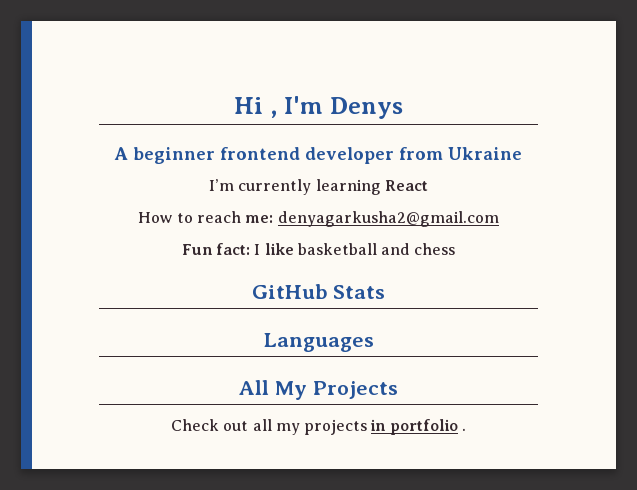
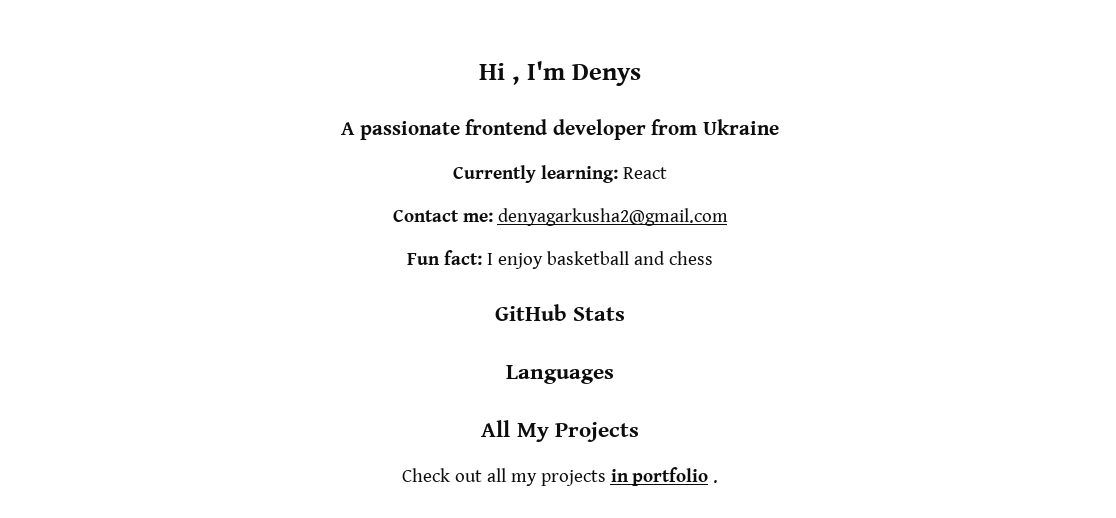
- A beginner frontend developer from Ukraine
+ A passionate frontend developer from Ukraine
- I’m currently learning React
- How to reach me: denyagarkusha2@gmail.com
+ Currently learning: React
+ Contact me: denyagarkusha2@gmail.com
- Fun fact: I like basketball and chess
+ Fun fact: I enjoy basketball and chess

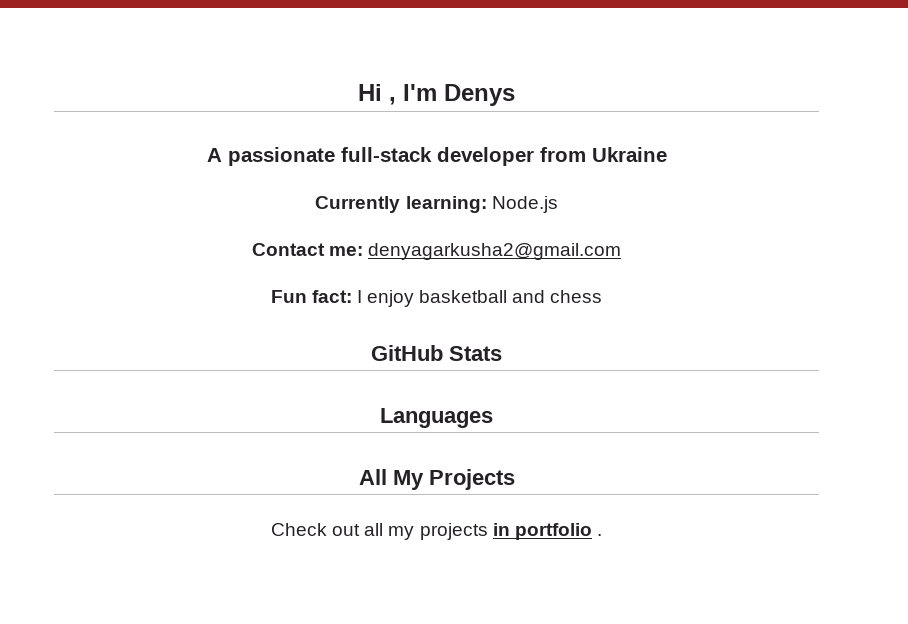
- A passionate frontend developer from Ukraine
+ A passionate full-stack developer from Ukraine
- Currently learning: React
+ Currently learning: Node.js

